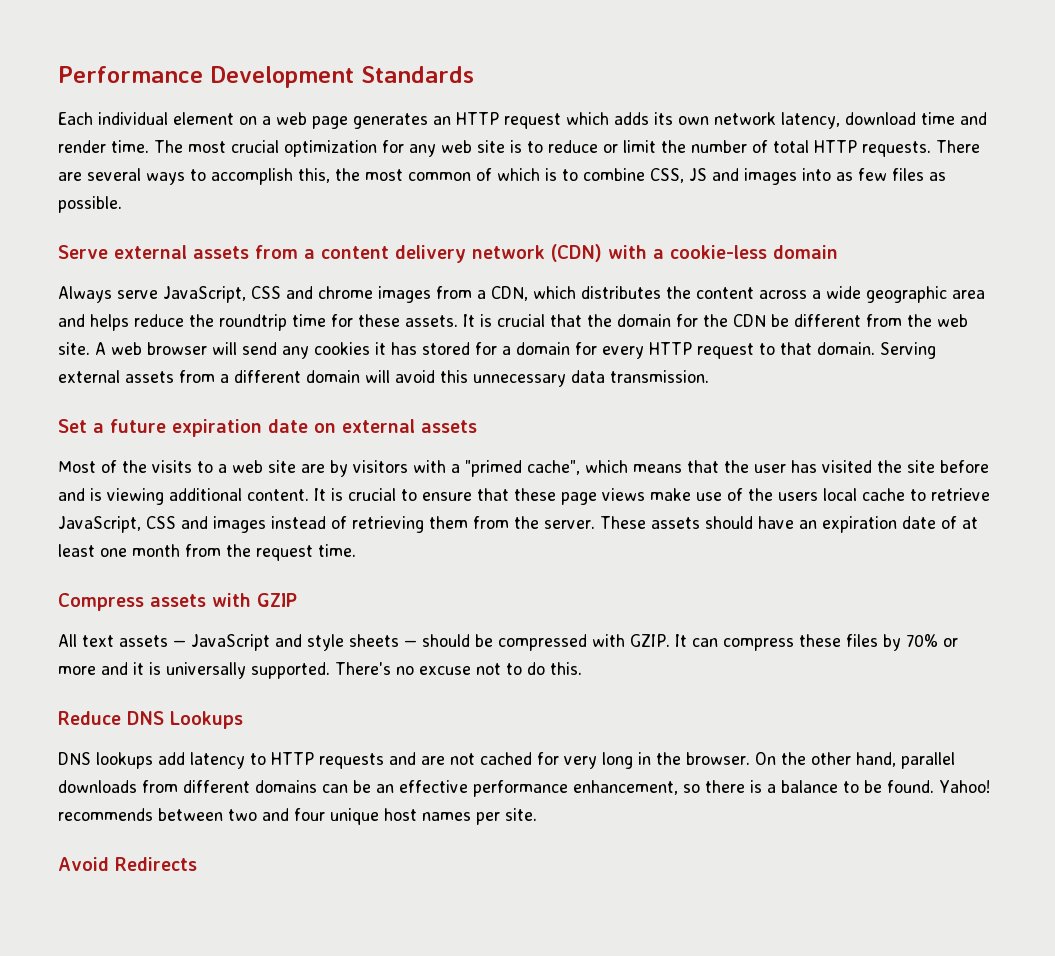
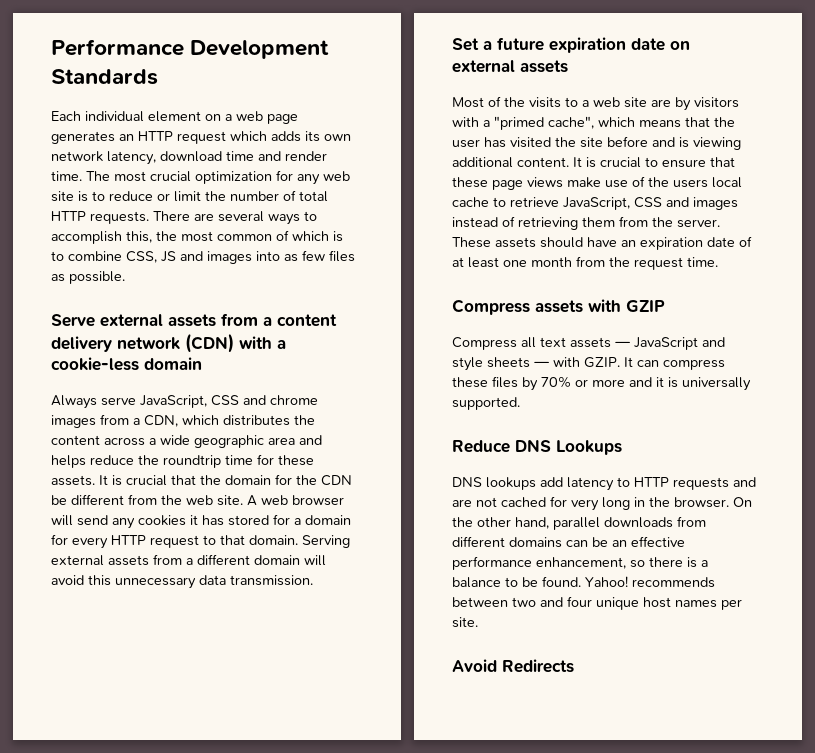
- All text assets — JavaScript and style sheets — should be compressed with GZIP.
+ Compress all text assets — JavaScript and style sheets — with GZIP.
- There's no excuse not to do this.

